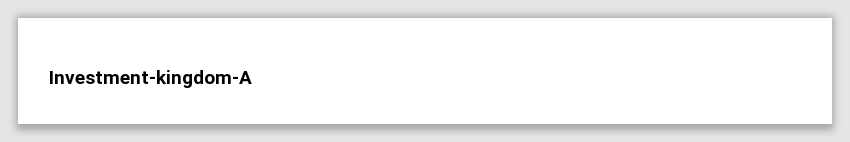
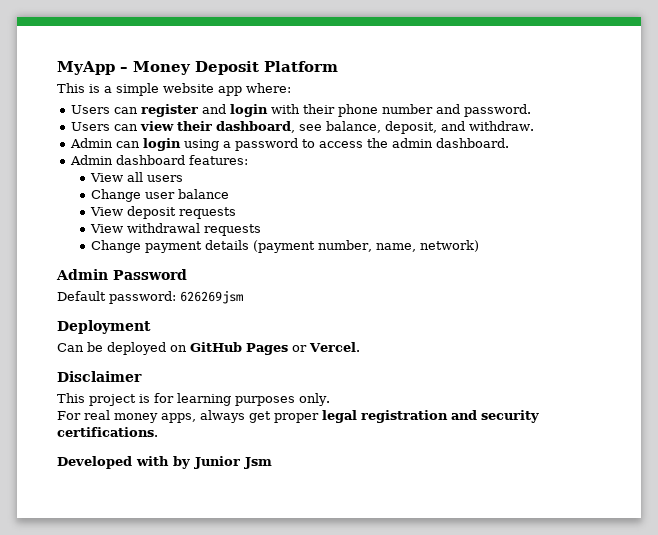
- Investment-kingdom-A
+ MyApp – Money Deposit Platform
+ This is a simple website app where:
+ Users can register and login with their phone number and password.
+ Users can view their dashboard, see balance, deposit, and withdraw.
+ Admin can login using a password to access the admin dashboard.
+ Admin dashboard features:
+ View all users
+ Change user balance
+ View deposit requests
+ View withdrawal requests
+ Change payment details (payment number, name, network)
+ Admin Password
+ Default password: 626269jsm
+ Deployment
+ Can be deployed on GitHub Pages or Vercel.
+ Disclaimer
+ This project is for learning purposes only.
+ For real money apps, always get proper legal registration and security certifications.
+ Developed with by Junior Jsm

